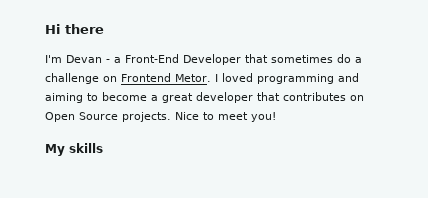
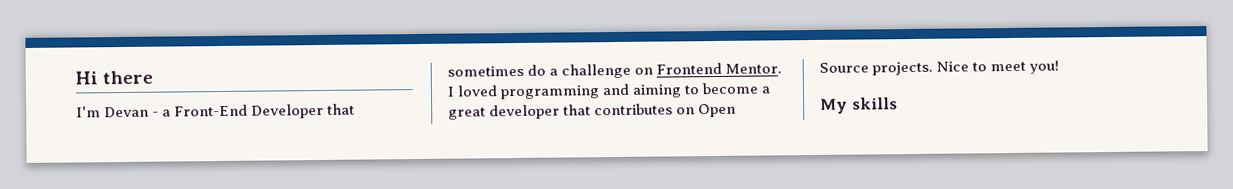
- I'm Devan - a Front-End Developer that sometimes do a challenge on Frontend Metor.
+ I'm Devan - a Front-End Developer that sometimes do a challenge on Frontend Mentor.

